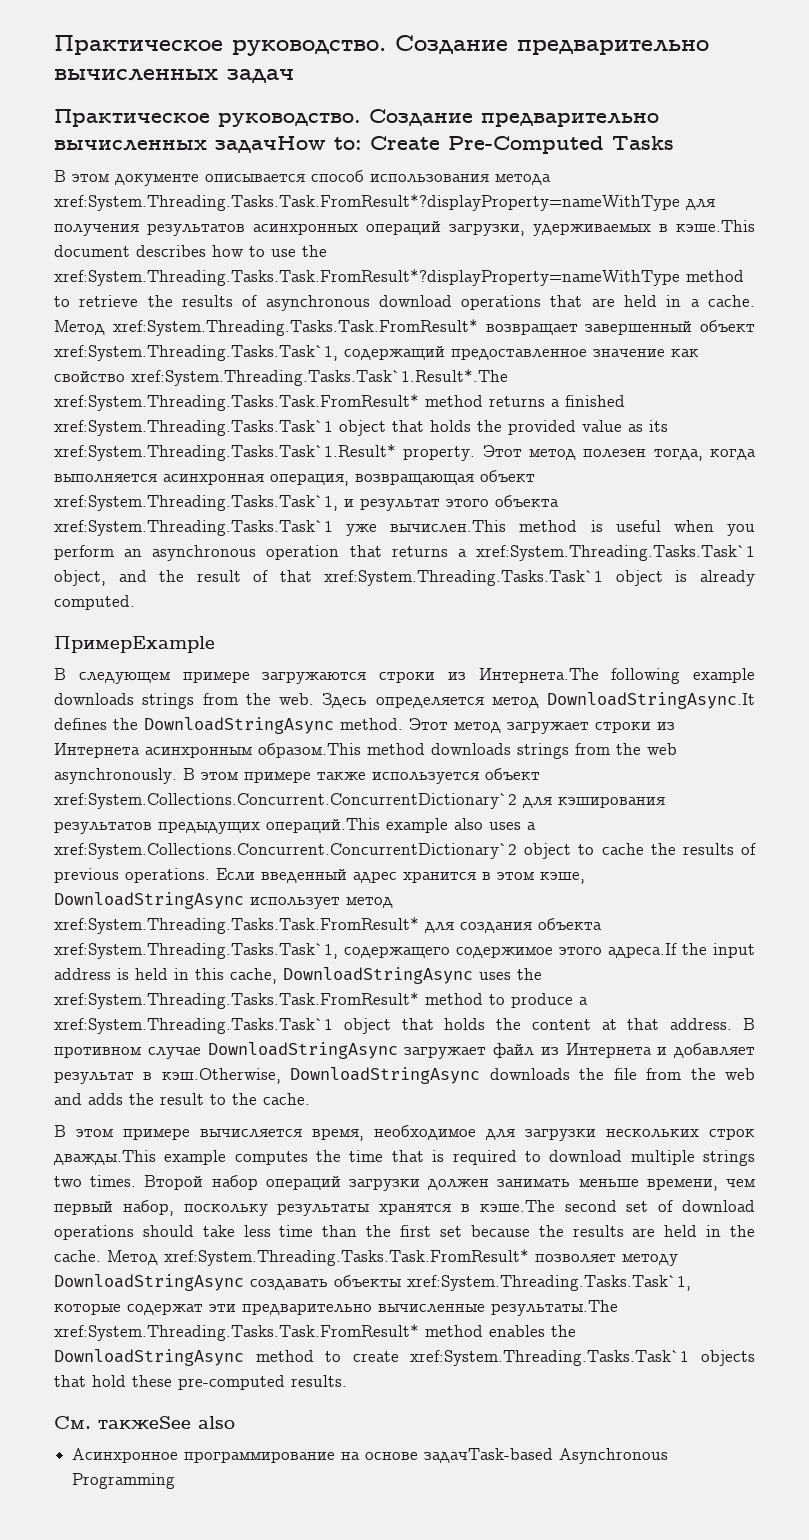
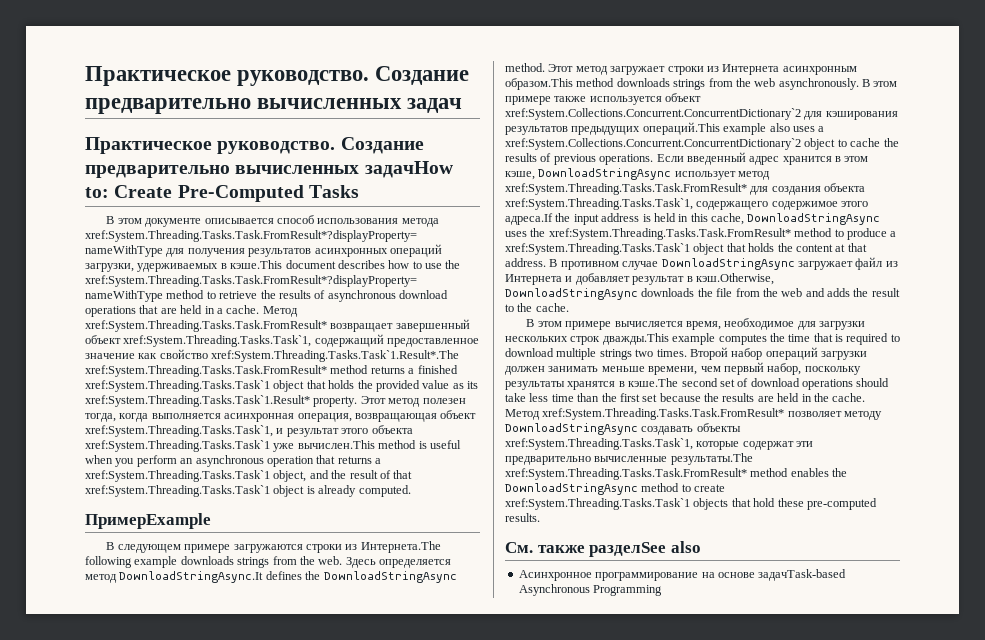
- См. такжеSee also
+ См. также разделSee also

